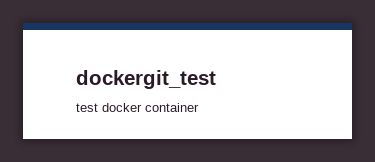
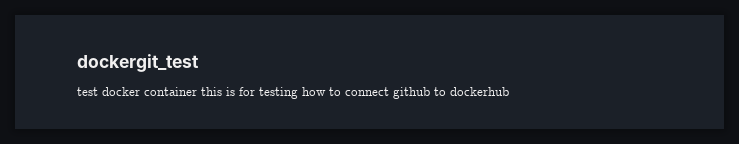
- test docker container
+ test docker container this is for testing how to connect github to dockerhub

